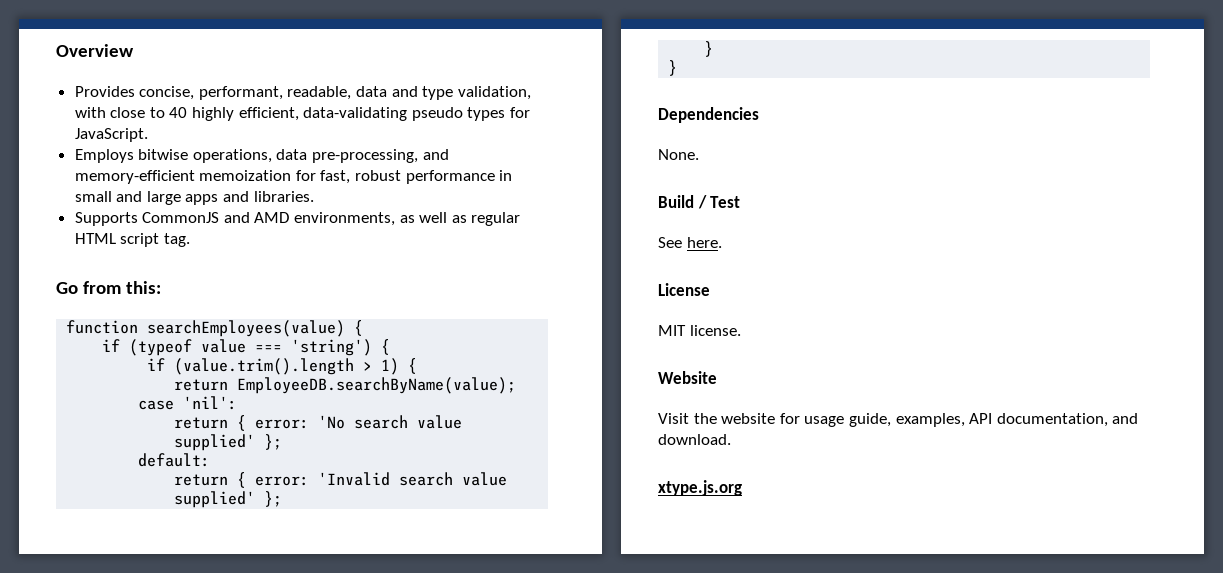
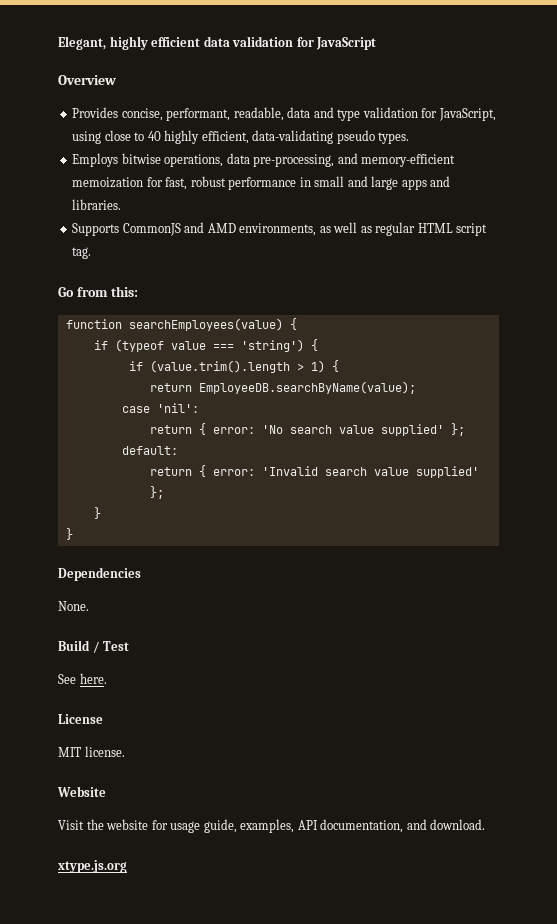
+ Elegant, highly efficient data validation for JavaScript
- Provides concise, performant, readable, data and type validation, with close to 40 highly efficient, data-validating pseudo types for JavaScript.
+ Provides concise, performant, readable, data and type validation for JavaScript, using close to 40 highly efficient, data-validating pseudo types.

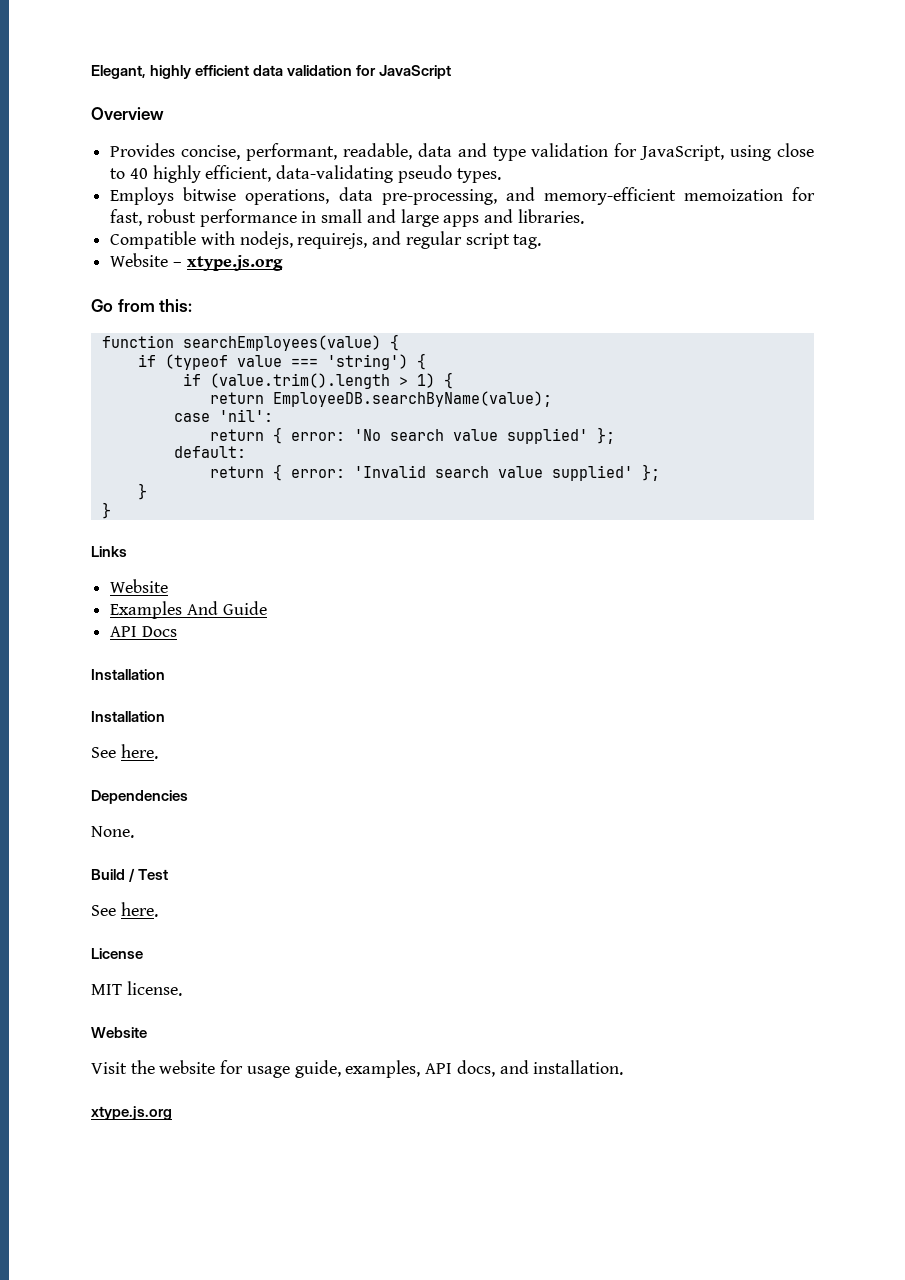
- Supports CommonJS and AMD environments, as well as regular HTML script tag.
+ Compatible with nodejs, requirejs, and regular script tag.
+ Website – xtype.js.org
+ Links
+ Website
+ Examples And Guide
+ API Docs
+ Installation
+ Installation
+ See here.
- Visit the website for usage guide, examples, API documentation, and download.
+ Visit the website for usage guide, examples, API docs, and installation.

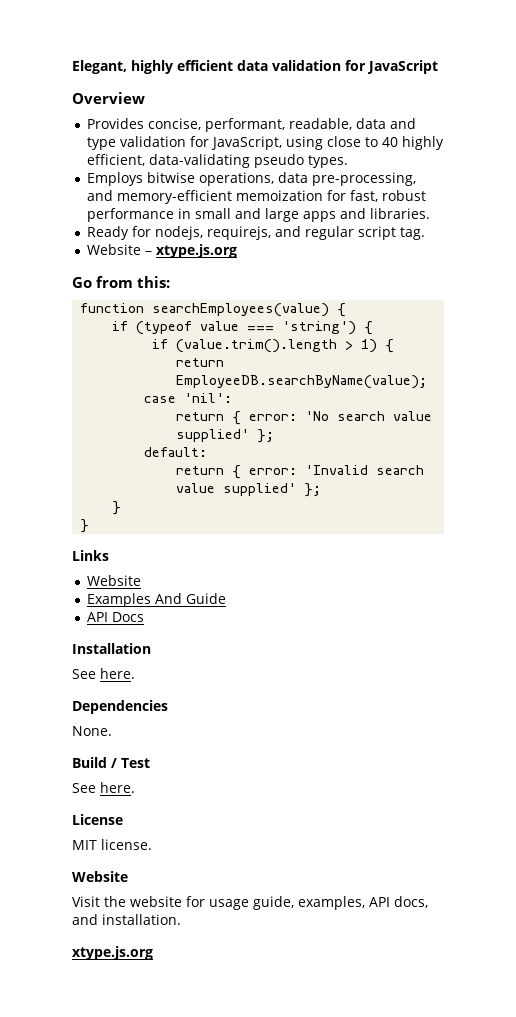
- Compatible with nodejs, requirejs, and regular script tag.
+ Ready for nodejs, requirejs, and regular script tag.
  API Docs
- Installation

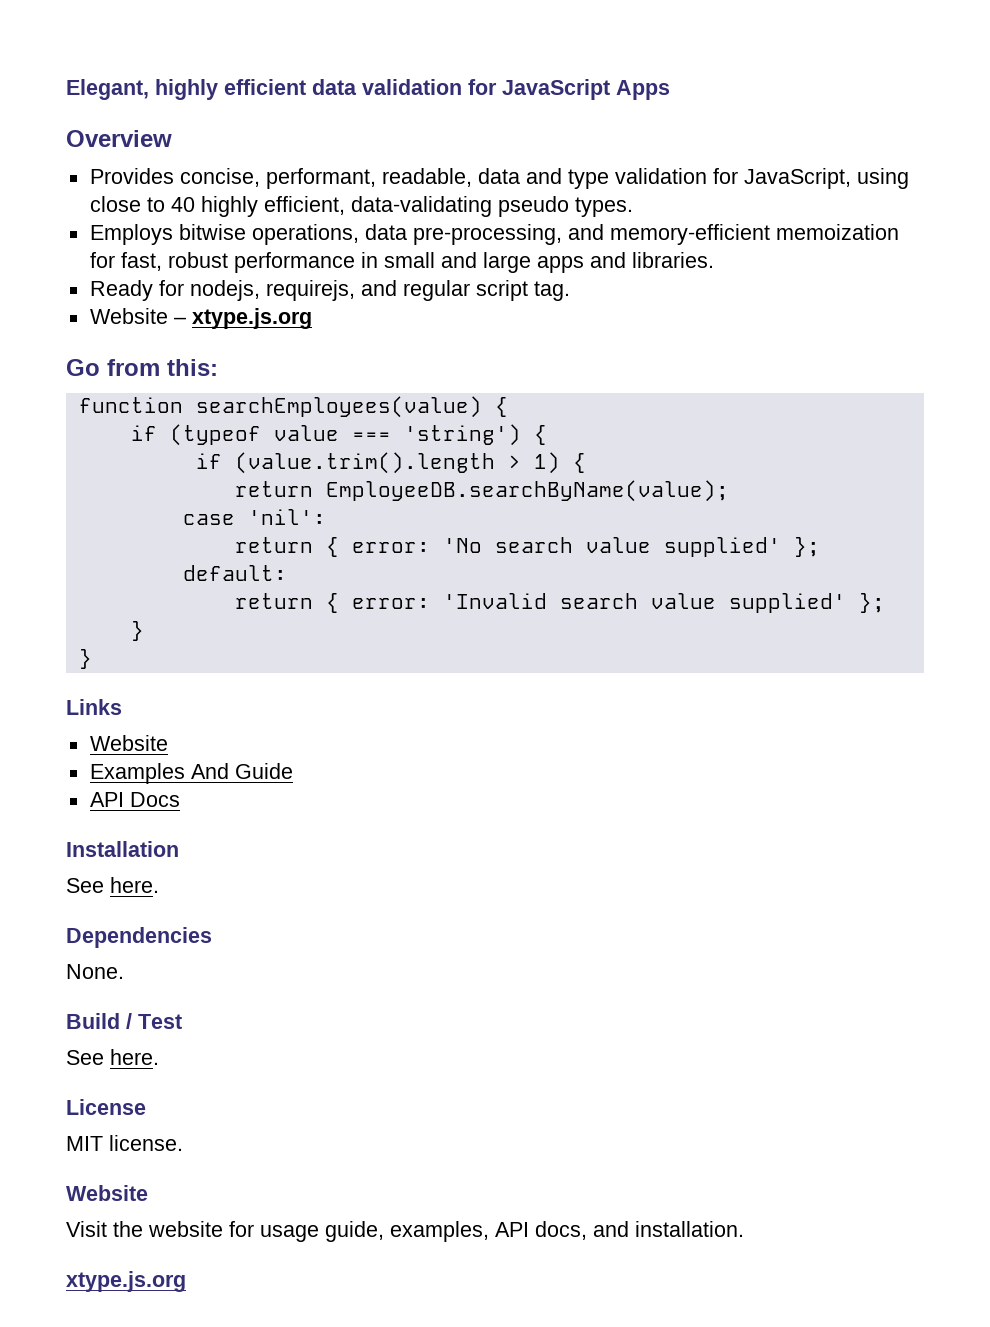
- Elegant, highly efficient data validation for JavaScript
+ Elegant, highly efficient data validation for JavaScript Apps

